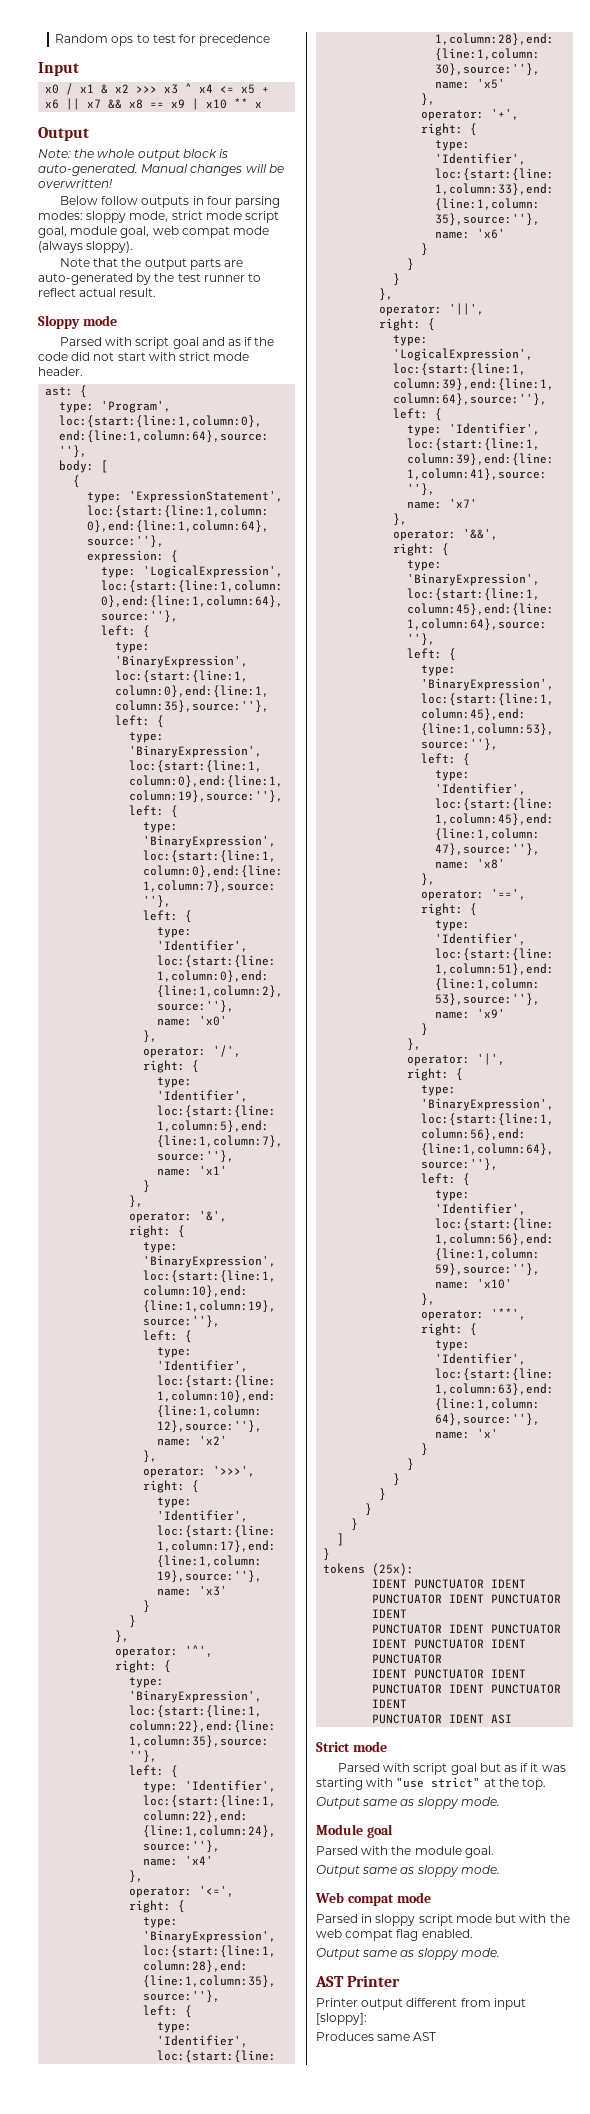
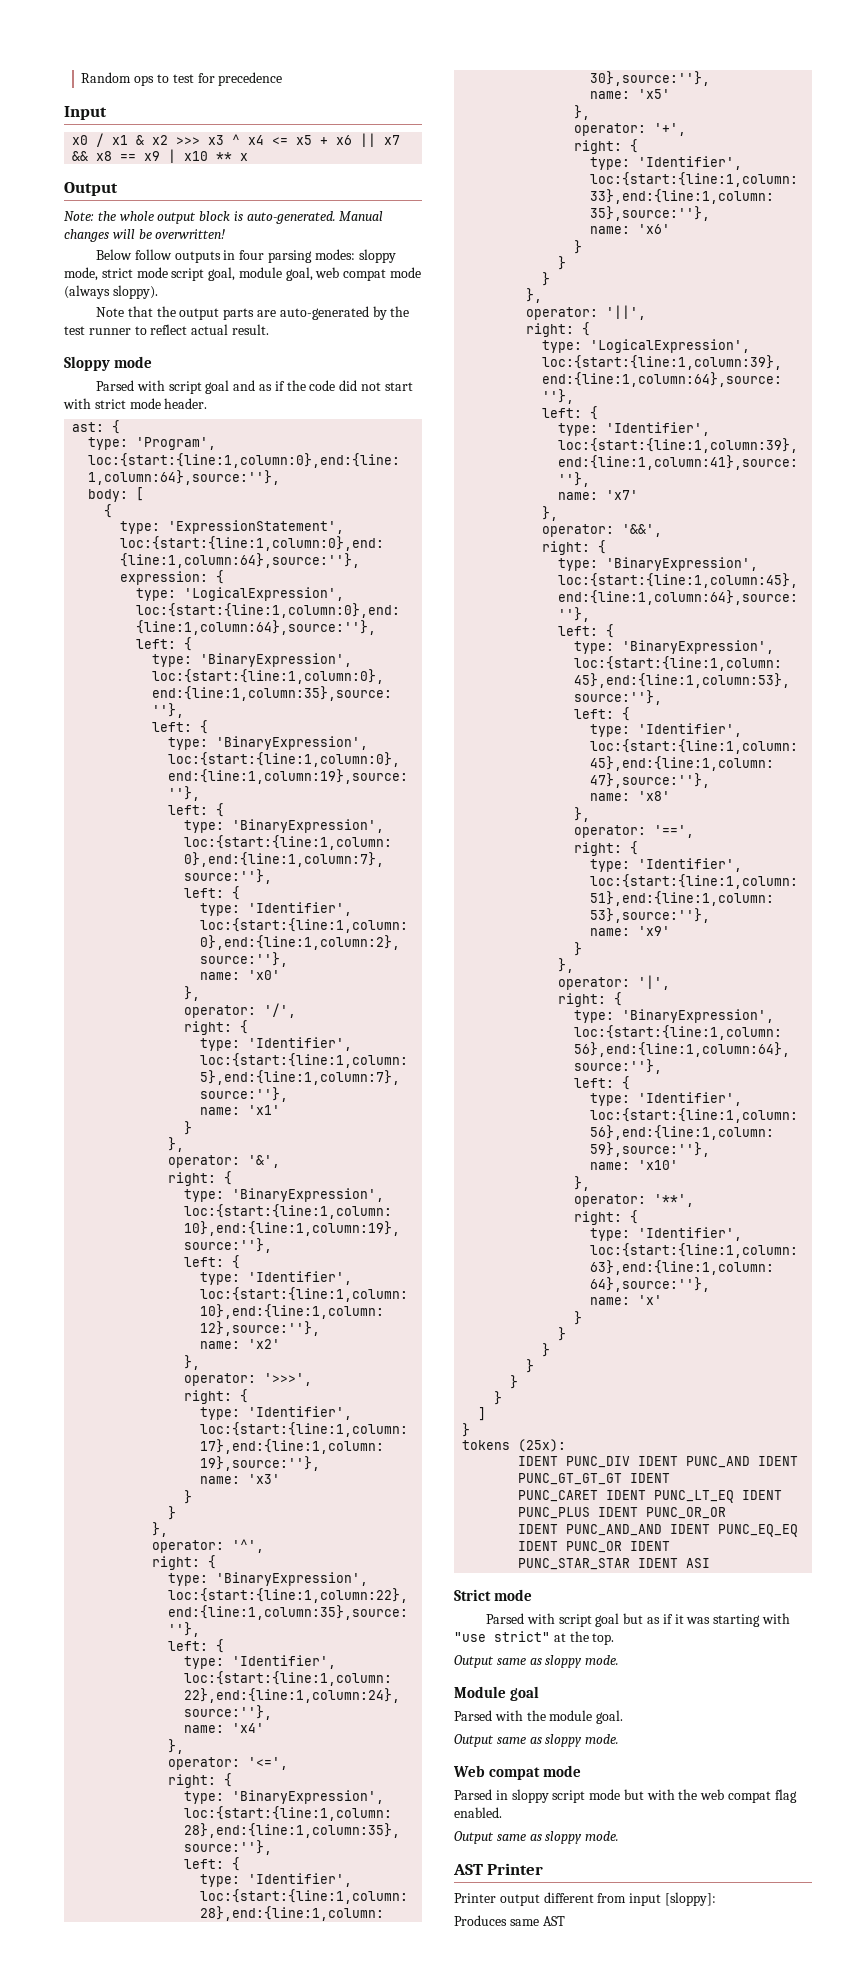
  tokens (25x):
- IDENT PUNCTUATOR IDENT PUNCTUATOR IDENT PUNCTUATOR IDENT
- PUNCTUATOR IDENT PUNCTUATOR IDENT PUNCTUATOR IDENT PUNCTUATOR
- IDENT PUNCTUATOR IDENT PUNCTUATOR IDENT PUNCTUATOR IDENT
- PUNCTUATOR IDENT ASI
+ IDENT PUNC_DIV IDENT PUNC_AND IDENT PUNC_GT_GT_GT IDENT
+ PUNC_CARET IDENT PUNC_LT_EQ IDENT PUNC_PLUS IDENT PUNC_OR_OR
+ IDENT PUNC_AND_AND IDENT PUNC_EQ_EQ IDENT PUNC_OR IDENT
+ PUNC_STAR_STAR IDENT ASI

